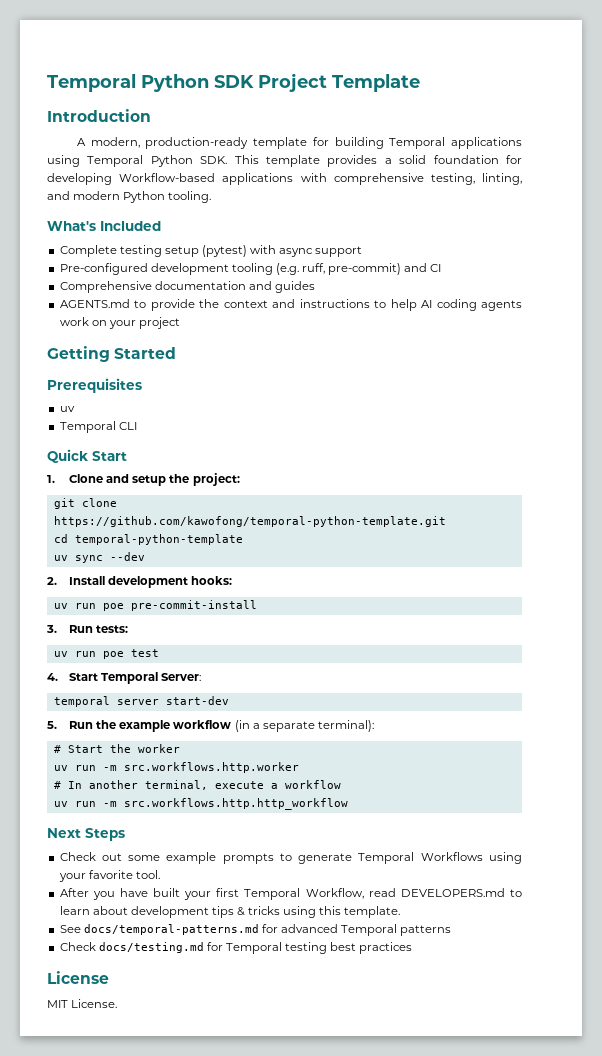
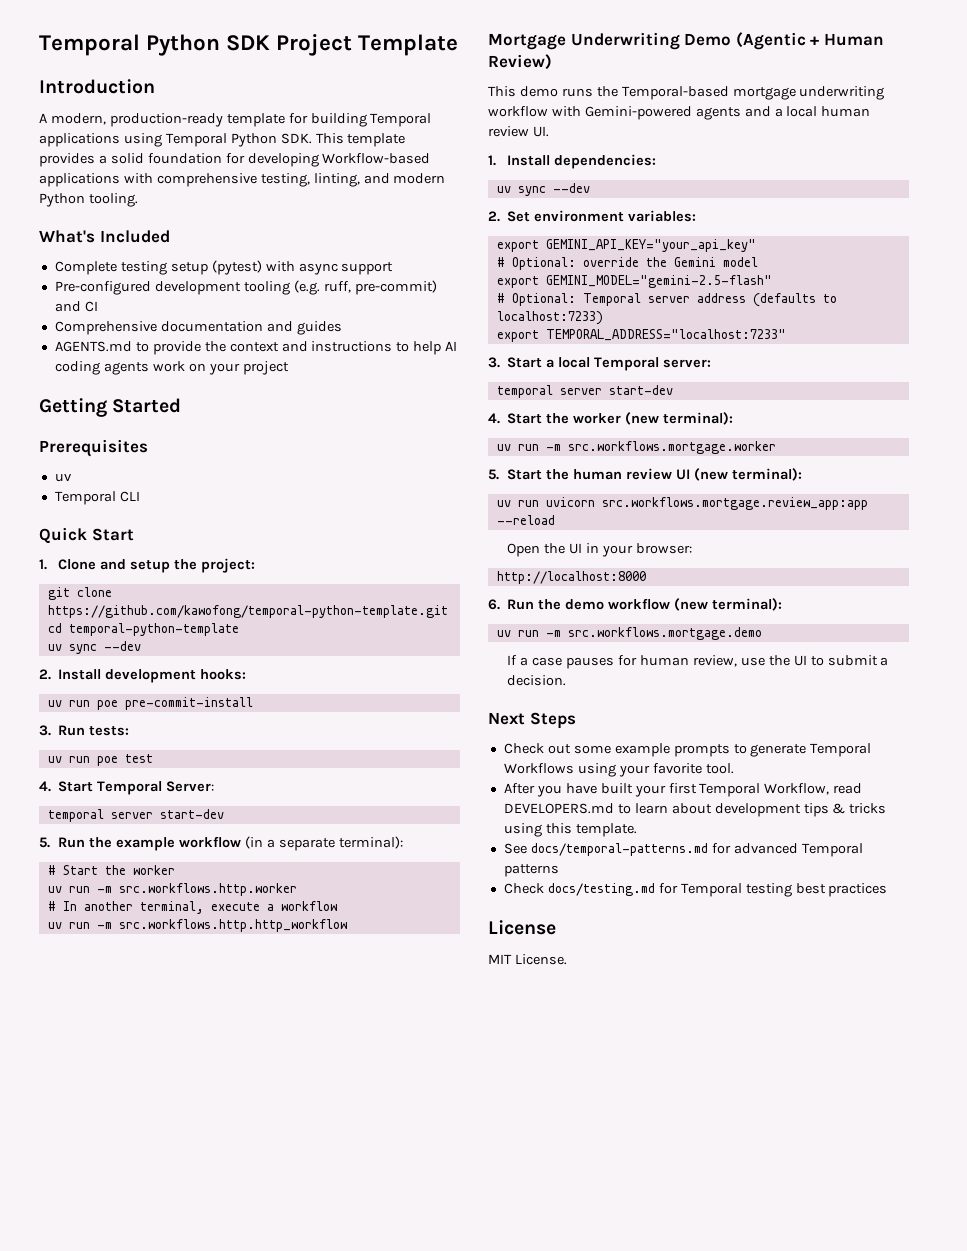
+ Mortgage Underwriting Demo (Agentic + Human Review)
+ This demo runs the Temporal-based mortgage underwriting workflow with Gemini-powered agents and a local human review UI.
+ 1. Install dependencies:
+ uv sync --dev
+ 2. Set environment variables:
+ export GEMINI_API_KEY="your_api_key"
+ # Optional: override the Gemini model
+ export GEMINI_MODEL="gemini-2.5-flash"
+ # Optional: Temporal server address (defaults to localhost:7233)
+ export TEMPORAL_ADDRESS="localhost:7233"
+ 3. Start a local Temporal server:
+ temporal server start-dev
+ 4. Start the worker (new terminal):
+ uv run -m src.workflows.mortgage.worker
+ 5. Start the human review UI (new terminal):
+ uv run uvicorn src.workflows.mortgage.review_app:app --reload
+ Open the UI in your browser:
+ http://localhost:8000
+ 6. Run the demo workflow (new terminal):
+ uv run -m src.workflows.mortgage.demo
+ If a case pauses for human review, use the UI to submit a decision.

